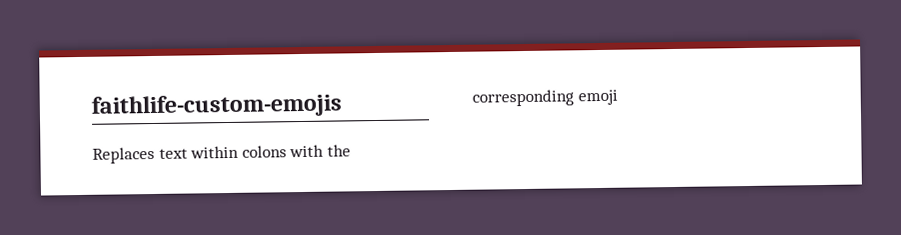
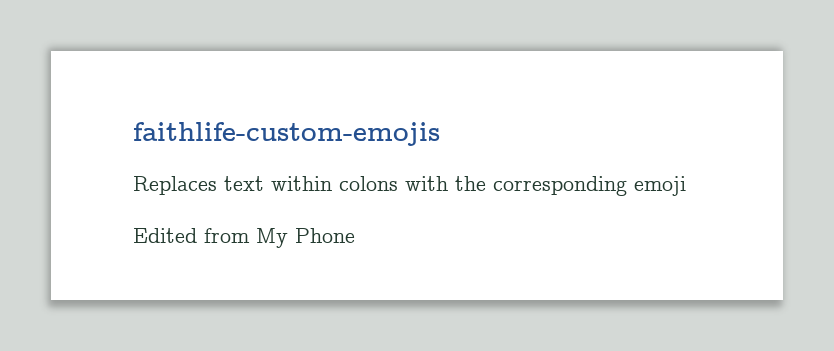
+ Edited from My Phone

